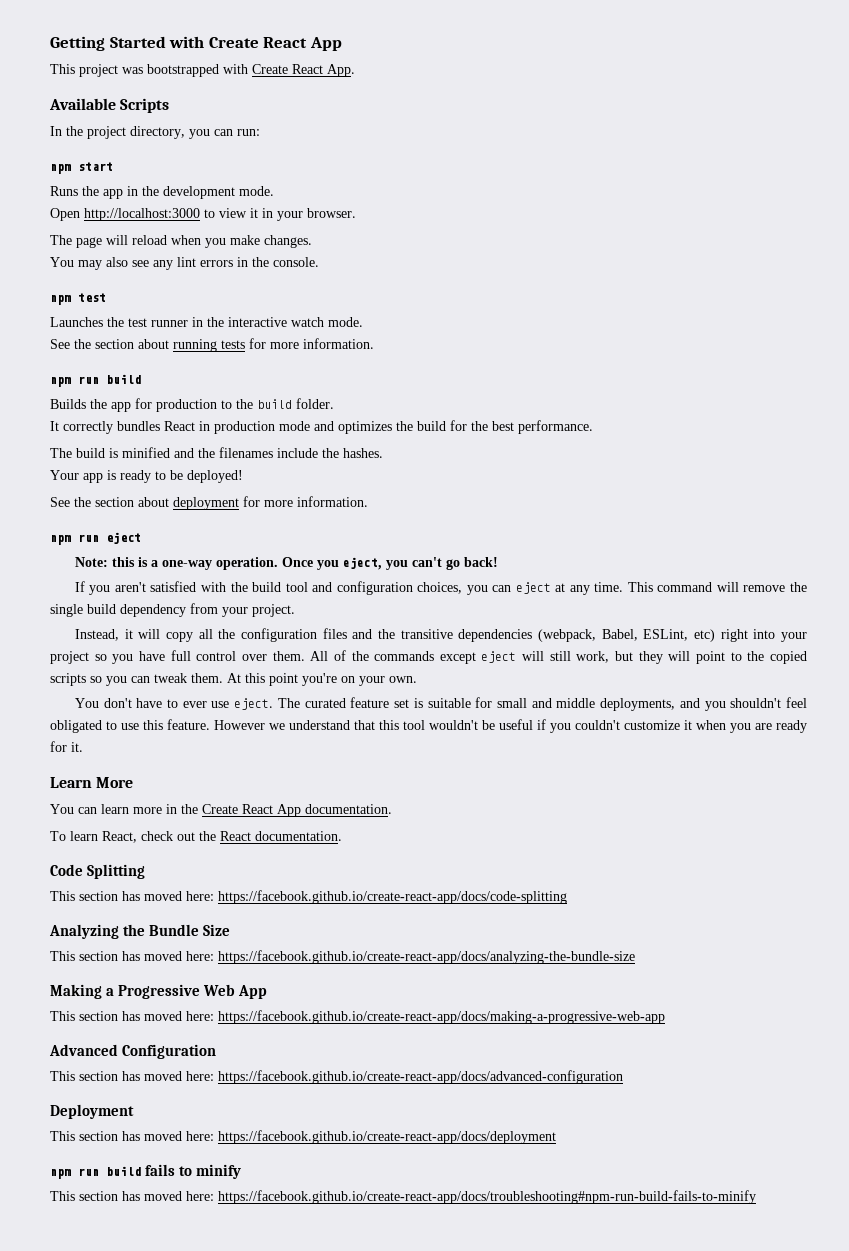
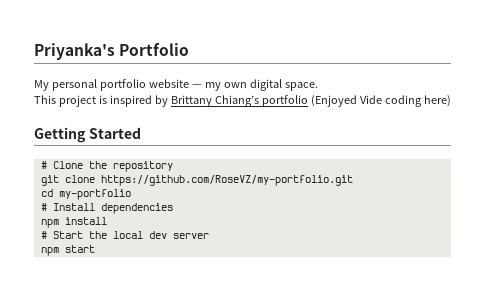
- Getting Started with Create React App
- This project was bootstrapped with Create React App.
- Available Scripts
- In the project directory, you can run:
+ Priyanka's Portfolio
+ My personal portfolio website — my own digital space.
+ This project is inspired by Brittany Chiang’s portfolio (Enjoyed Vide coding here)
+ Getting Started
+ # Clone the repository
+ git clone https://github.com/RoseVZ/my-portfolio.git
+ cd my-portfolio
+ # Install dependencies
+ npm install
+ # Start the local dev server
  npm start
- Runs the app in the development mode.
- Open http://localhost:3000 to view it in your browser.
- The page will reload when you make changes.
- You may also see any lint errors in the console.
- npm test
- Launches the test runner in the interactive watch mode.
- See the section about running tests for more information.
- npm run build
- Builds the app for production to the build folder.
- It correctly bundles React in production mode and optimizes the build for the best performance.
- The build is minified and the filenames include the hashes.
- Your app is ready to be deployed!
- See the section about deployment for more information.
- npm run eject
- Note: this is a one-way operation. Once you eject, you can't go back!
- If you aren't satisfied with the build tool and configuration choices, you can eject at any time. This command will remove the single build dependency from your project.
- Instead, it will copy all the configuration files and the transitive dependencies (webpack, Babel, ESLint, etc) right into your project so you have full control over them. All of the commands except eject will still work, but they will point to the copied scripts so you can tweak them. At this point you're on your own.
- You don't have to ever use eject. The curated feature set is suitable for small and middle deployments, and you shouldn't feel obligated to use this feature. However we understand that this tool wouldn't be useful if you couldn't customize it when you are ready for it.
- Learn More
- You can learn more in the Create React App documentation.
- To learn React, check out the React documentation.
- Code Splitting
- This section has moved here: https://facebook.github.io/create-react-app/docs/code-splitting
- Analyzing the Bundle Size
- This section has moved here: https://facebook.github.io/create-react-app/docs/analyzing-the-bundle-size
- Making a Progressive Web App
- This section has moved here: https://facebook.github.io/create-react-app/docs/making-a-progressive-web-app
- Advanced Configuration
- This section has moved here: https://facebook.github.io/create-react-app/docs/advanced-configuration
- Deployment
- This section has moved here: https://facebook.github.io/create-react-app/docs/deployment
- npm run build fails to minify
- This section has moved here: https://facebook.github.io/create-react-app/docs/troubleshooting#npm-run-build-fails-to-minify

